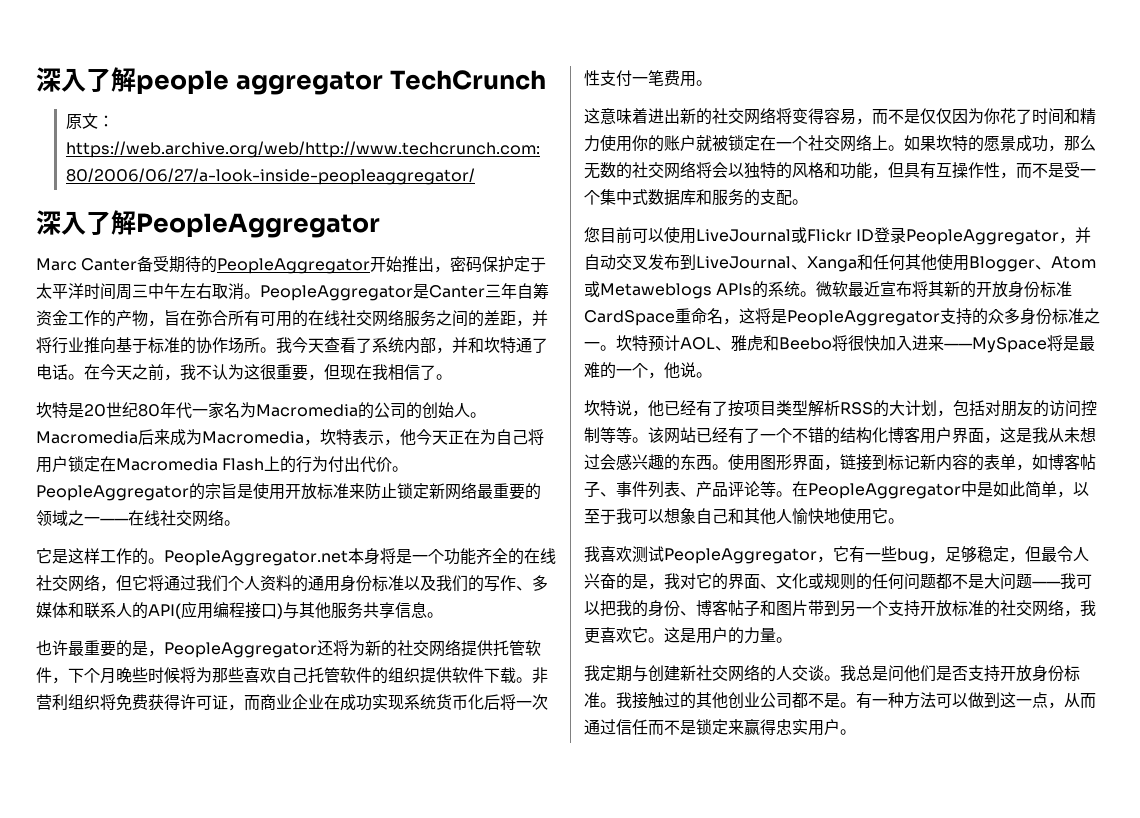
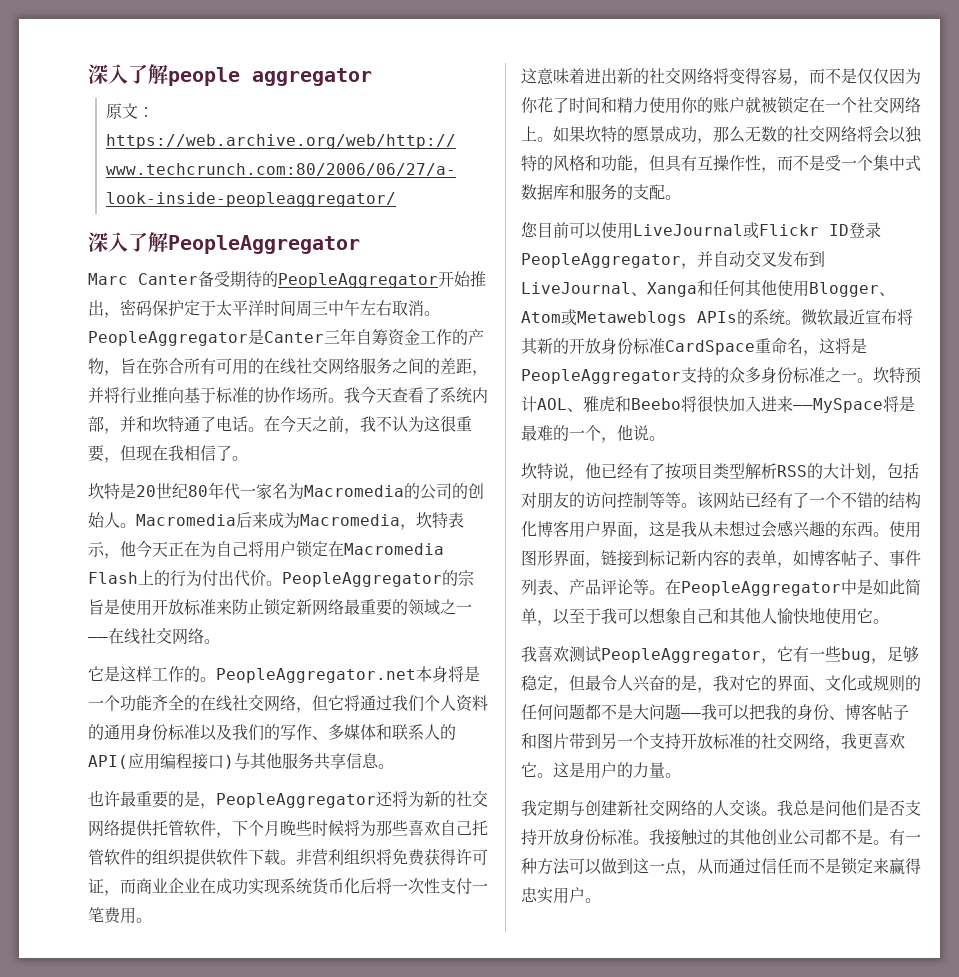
- 深入了解people aggregator TechCrunch
+ 深入了解people aggregator

